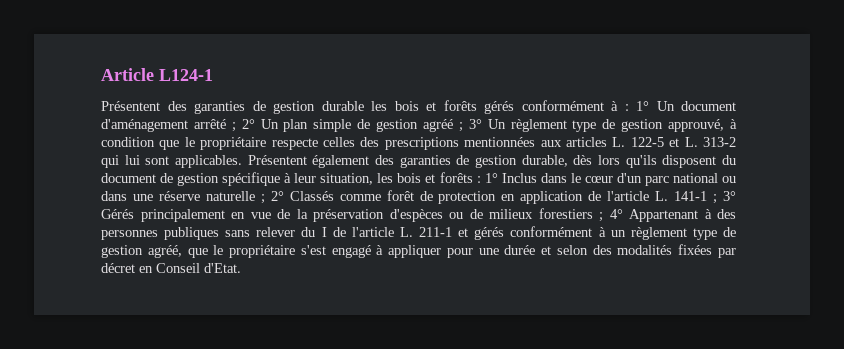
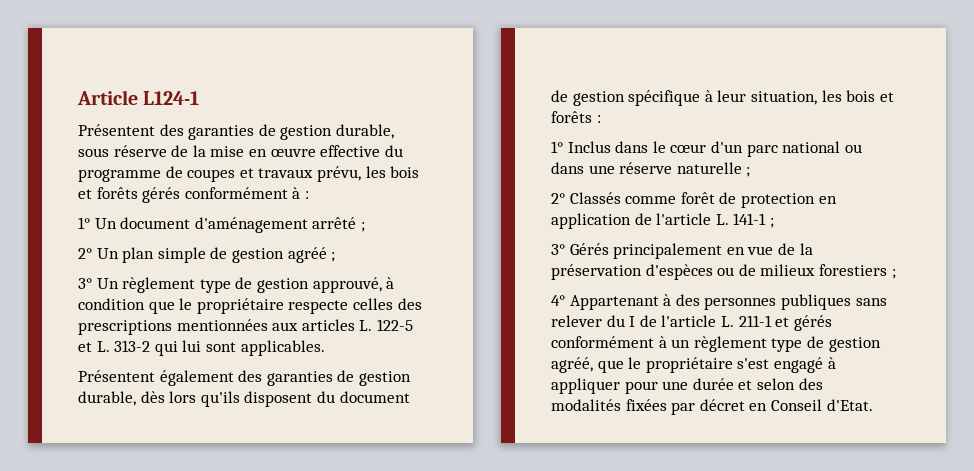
- Présentent des garanties de gestion durable les bois et forêts gérés conformément à : 1° Un document d'aménagement arrêté ; 2° Un plan simple de gestion agréé ; 3° Un règlement type de gestion approuvé, à condition que le propriétaire respecte celles des prescriptions mentionnées aux articles L. 122-5 et L. 313-2 qui lui sont applicables. Présentent également des garanties de gestion durable, dès lors qu'ils disposent du document de gestion spécifique à leur situation, les bois et forêts : 1° Inclus dans le cœur d'un parc national ou dans une réserve naturelle ; 2° Classés comme forêt de protection en application de l'article L. 141-1 ; 3° Gérés principalement en vue de la préservation d'espèces ou de milieux forestiers ; 4° Appartenant à des personnes publiques sans relever du I de l'article L. 211-1 et gérés conformément à un règlement type de gestion agréé, que le propriétaire s'est engagé à appliquer pour une durée et selon des modalités fixées par décret en Conseil d'Etat.
+ Présentent des garanties de gestion durable, sous réserve de la mise en œuvre effective du programme de coupes et travaux prévu, les bois et forêts gérés conformément à :
+ 1° Un document d'aménagement arrêté ;
+ 2° Un plan simple de gestion agréé ;
+ 3° Un règlement type de gestion approuvé, à condition que le propriétaire respecte celles des prescriptions mentionnées aux articles L. 122-5 et L. 313-2 qui lui sont applicables.
+ Présentent également des garanties de gestion durable, dès lors qu'ils disposent du document de gestion spécifique à leur situation, les bois et forêts :
+ 1° Inclus dans le cœur d'un parc national ou dans une réserve naturelle ;
+ 2° Classés comme forêt de protection en application de l'article L. 141-1 ;
+ 3° Gérés principalement en vue de la préservation d'espèces ou de milieux forestiers ;
+ 4° Appartenant à des personnes publiques sans relever du I de l'article L. 211-1 et gérés conformément à un règlement type de gestion agréé, que le propriétaire s'est engagé à appliquer pour une durée et selon des modalités fixées par décret en Conseil d'Etat.

